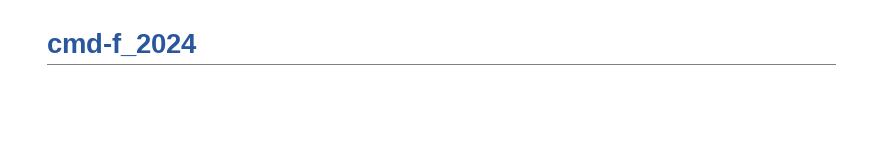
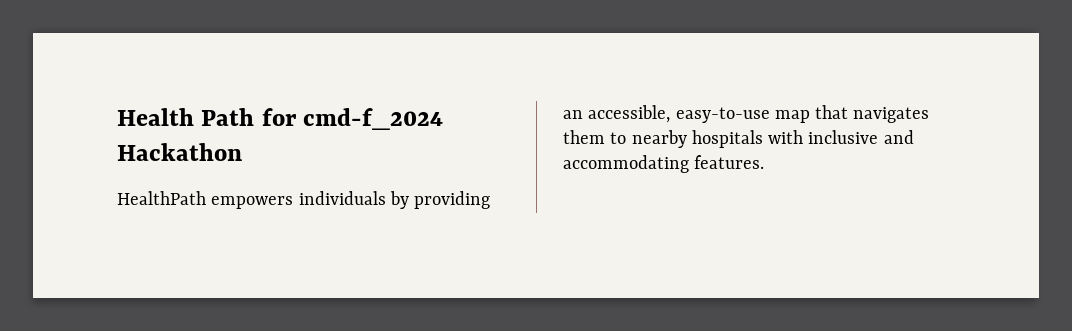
- cmd-f_2024
+ Health Path for cmd-f_2024 Hackathon
+ HealthPath empowers individuals by providing an accessible, easy-to-use map that navigates them to nearby hospitals with inclusive and accommodating features.

